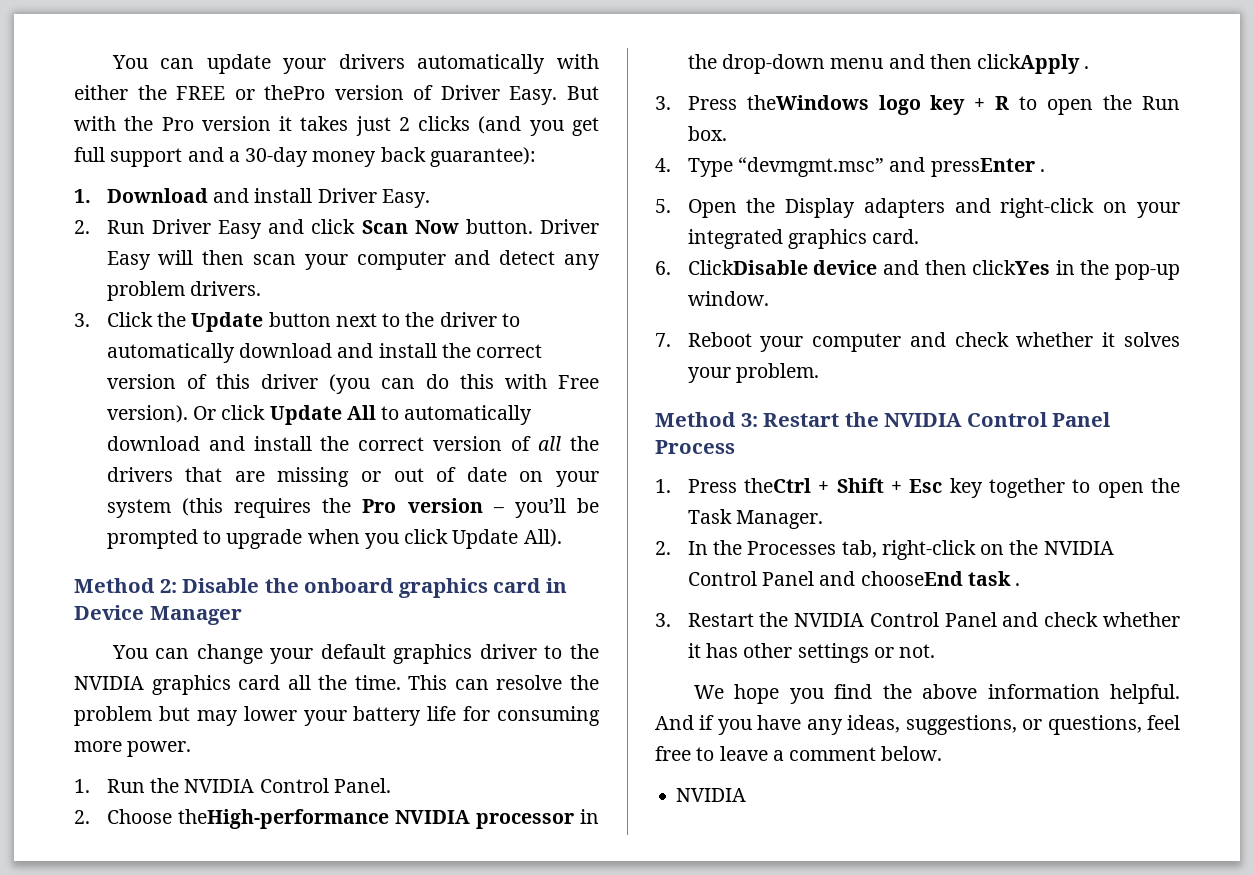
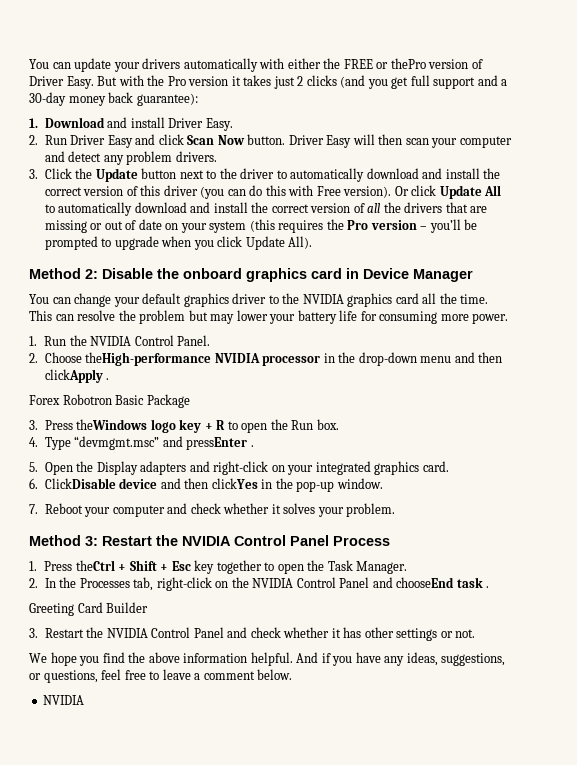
+ Forex Robotron Basic Package
+ Greeting Card Builder

